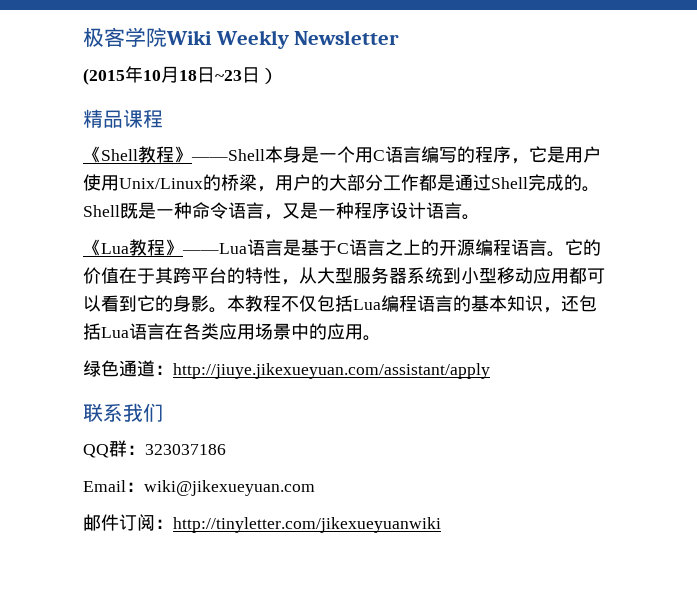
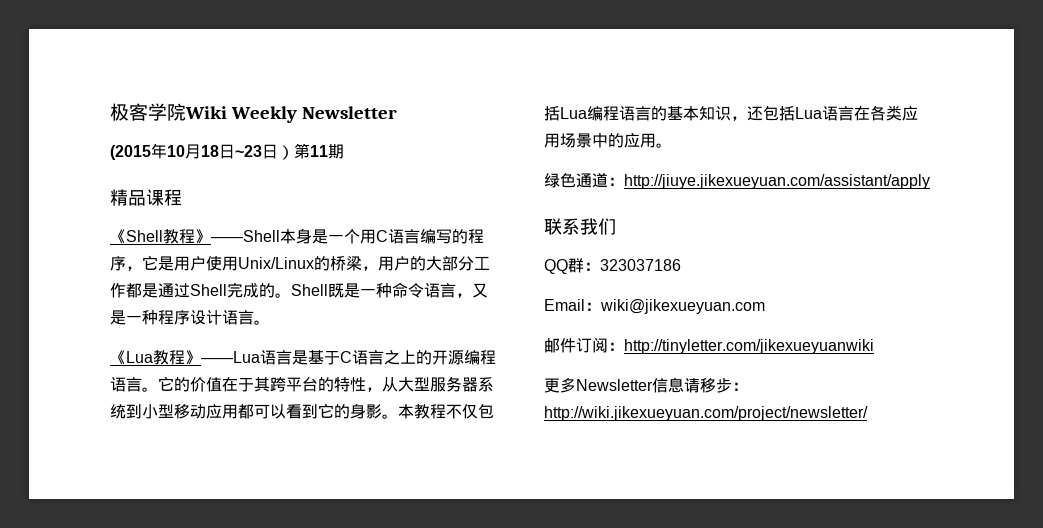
- (2015年10月18日~23日）
+ (2015年10月18日~23日）第11期
+ 更多Newsletter信息请移步：http://wiki.jikexueyuan.com/project/newsletter/

